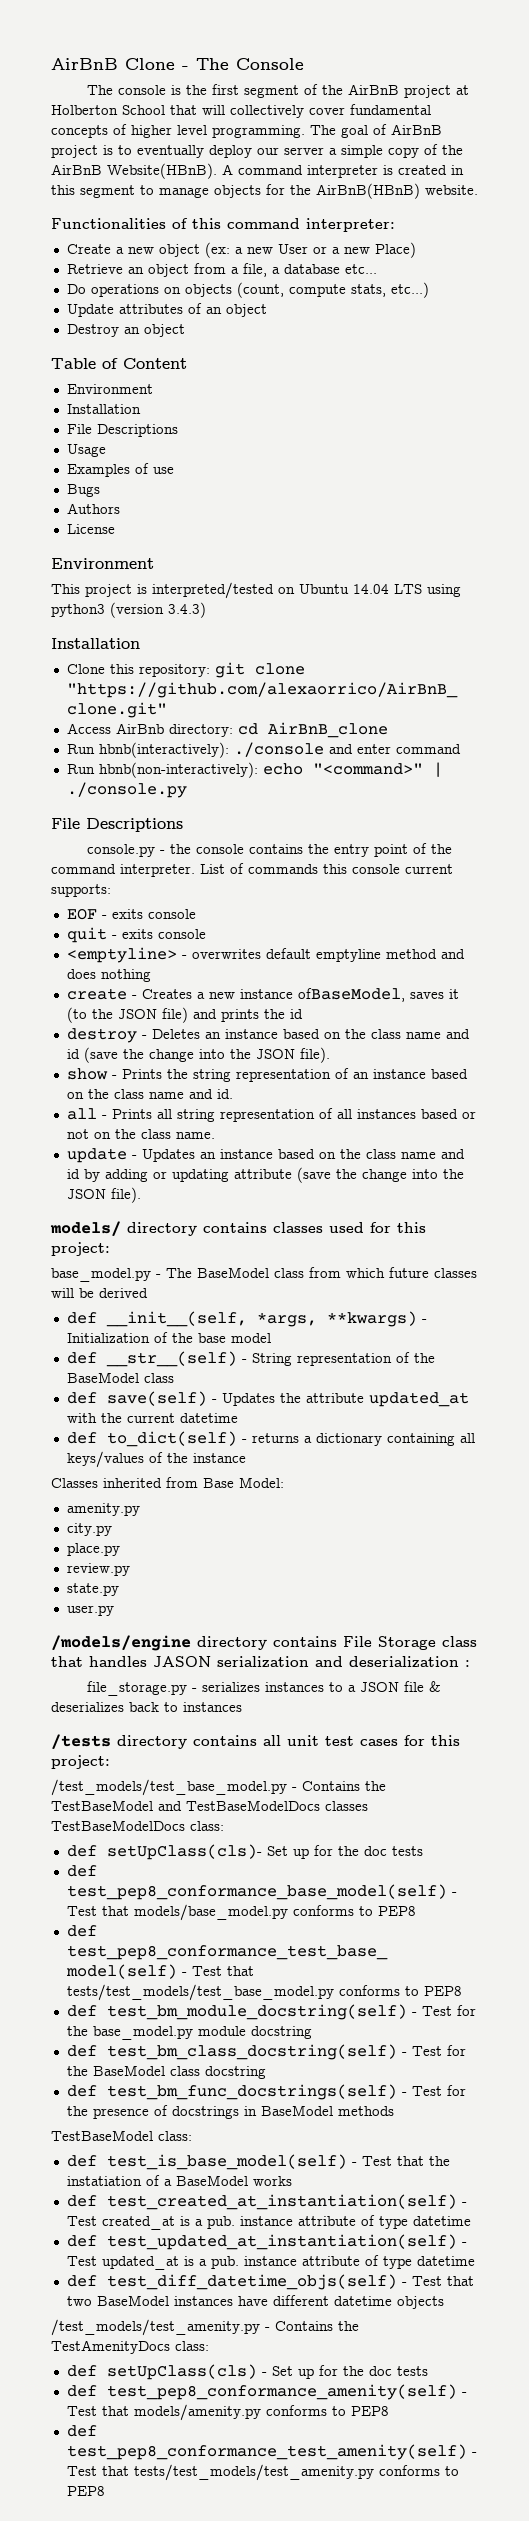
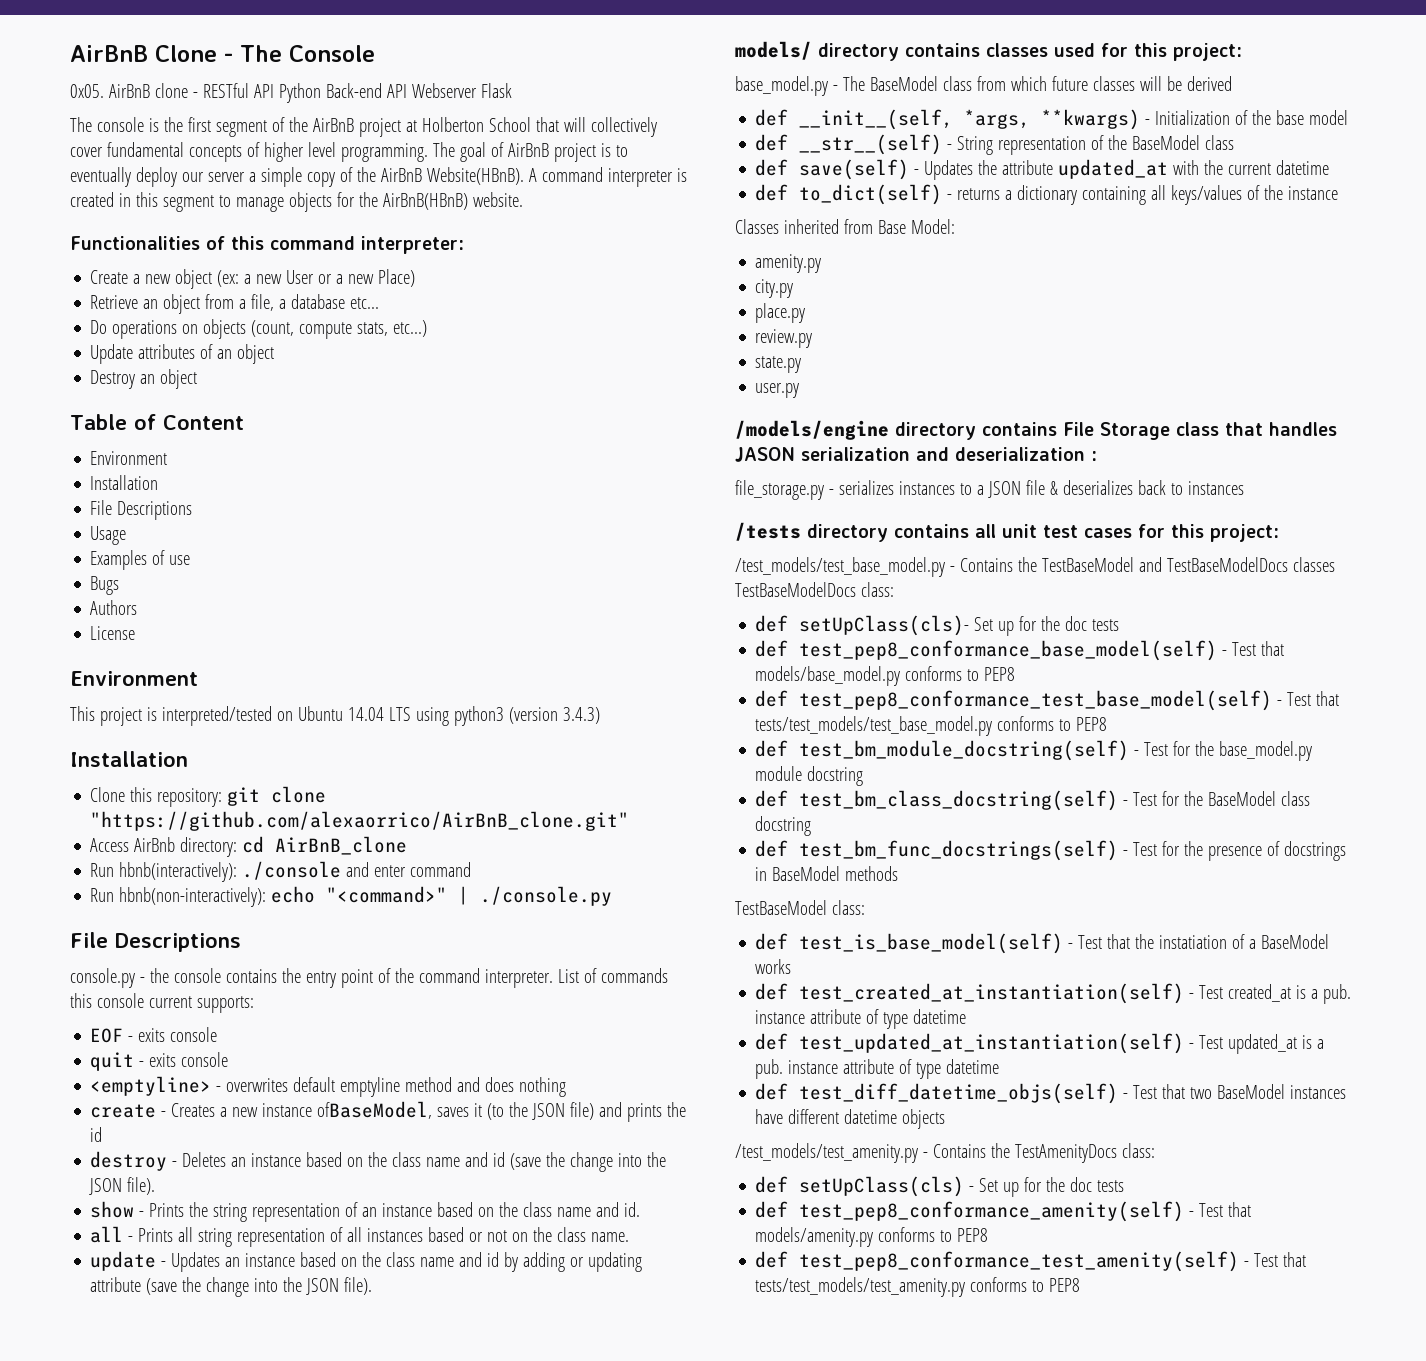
+ 0x05. AirBnB clone - RESTful API Python Back-end API Webserver Flask

